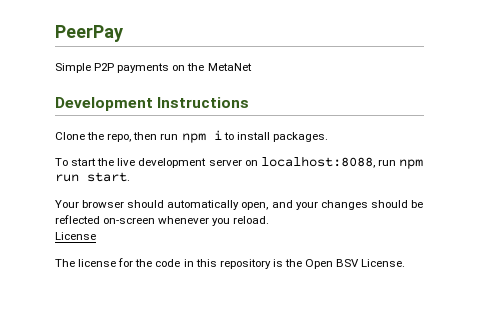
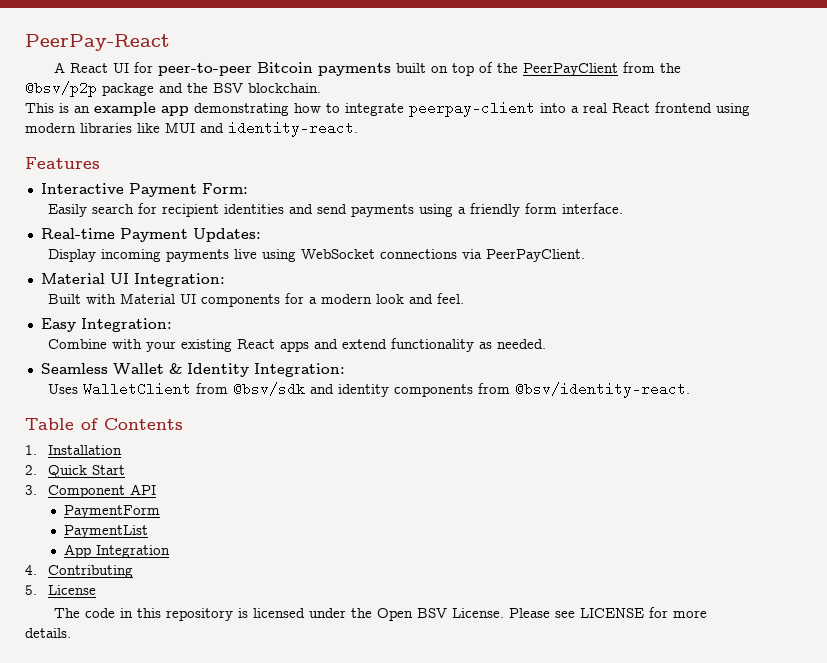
- PeerPay
- Simple P2P payments on the MetaNet
- Development Instructions
- Clone the repo, then run npm i to install packages.
- To start the live development server on localhost:8088, run npm run start.
- Your browser should automatically open, and your changes should be reflected on-screen whenever you reload.
- License
+ PeerPay-React
+ A React UI for peer-to-peer Bitcoin payments built on top of the PeerPayClient from the @bsv/p2p package and the BSV blockchain.
+ This is an example app demonstrating how to integrate peerpay-client into a real React frontend using modern libraries like MUI and identity-react.
+ Features
+ Interactive Payment Form:
+ Easily search for recipient identities and send payments using a friendly form interface.
+ Real-time Payment Updates:
+ Display incoming payments live using WebSocket connections via PeerPayClient.
+ Material UI Integration:
+ Built with Material UI components for a modern look and feel.
+ Easy Integration:
+ Combine with your existing React apps and extend functionality as needed.
+ Seamless Wallet & Identity Integration:
+ Uses WalletClient from @bsv/sdk and identity components from @bsv/identity-react.
+ Table of Contents
+ 1. Installation
+ 2. Quick Start
+ 3. Component API
+ PaymentForm
+ PaymentList
+ App Integration
+ 4. Contributing
+ 5. License
- The license for the code in this repository is the Open BSV License.
+ The code in this repository is licensed under the Open BSV License.
+ Please see LICENSE for more details.

